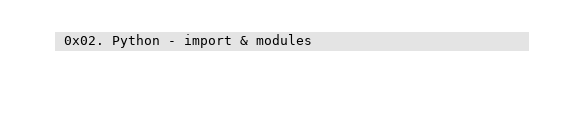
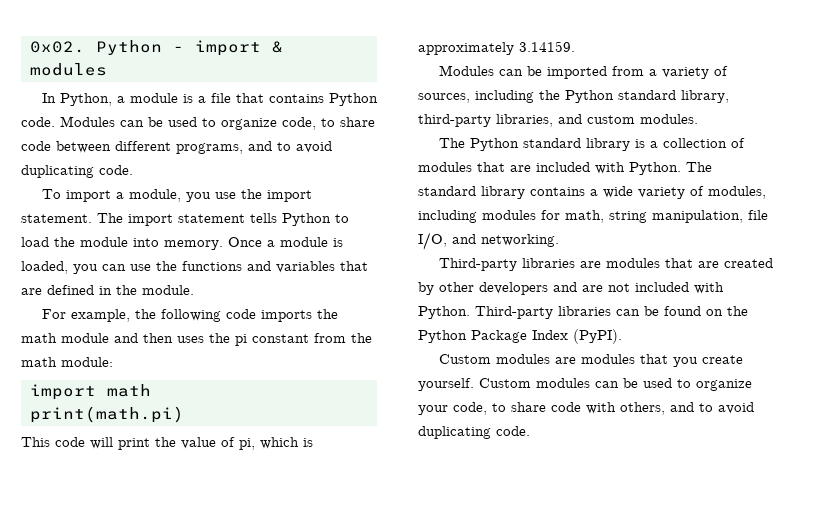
+ In Python, a module is a file that contains Python code. Modules can be used to organize code, to share code between different programs, and to avoid duplicating code.
+ To import a module, you use the import statement. The import statement tells Python to load the module into memory. Once a module is loaded, you can use the functions and variables that are defined in the module.
+ For example, the following code imports the math module and then uses the pi constant from the math module:
+ import math
+ print(math.pi)
+ This code will print the value of pi, which is approximately 3.14159.
+ Modules can be imported from a variety of sources, including the Python standard library, third-party libraries, and custom modules.
+ The Python standard library is a collection of modules that are included with Python. The standard library contains a wide variety of modules, including modules for math, string manipulation, file I/O, and networking.
+ Third-party libraries are modules that are created by other developers and are not included with Python. Third-party libraries can be found on the Python Package Index (PyPI).
+ Custom modules are modules that you create yourself. Custom modules can be used to organize your code, to share code with others, and to avoid duplicating code.

